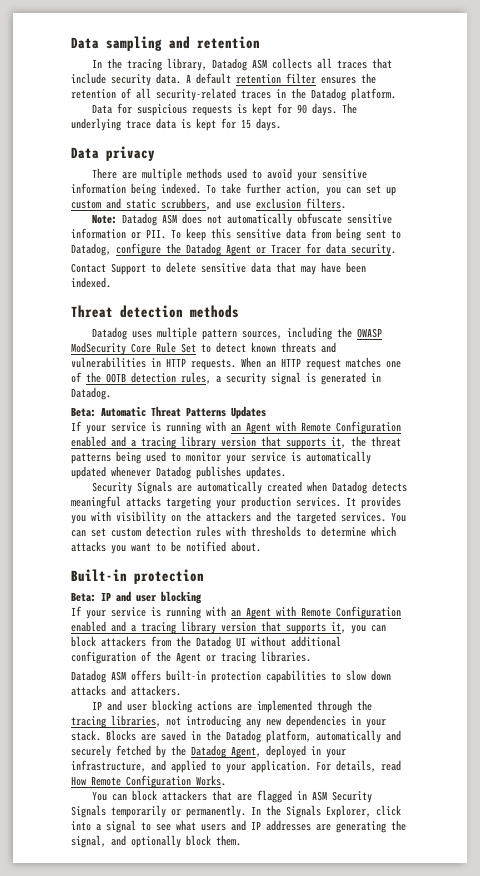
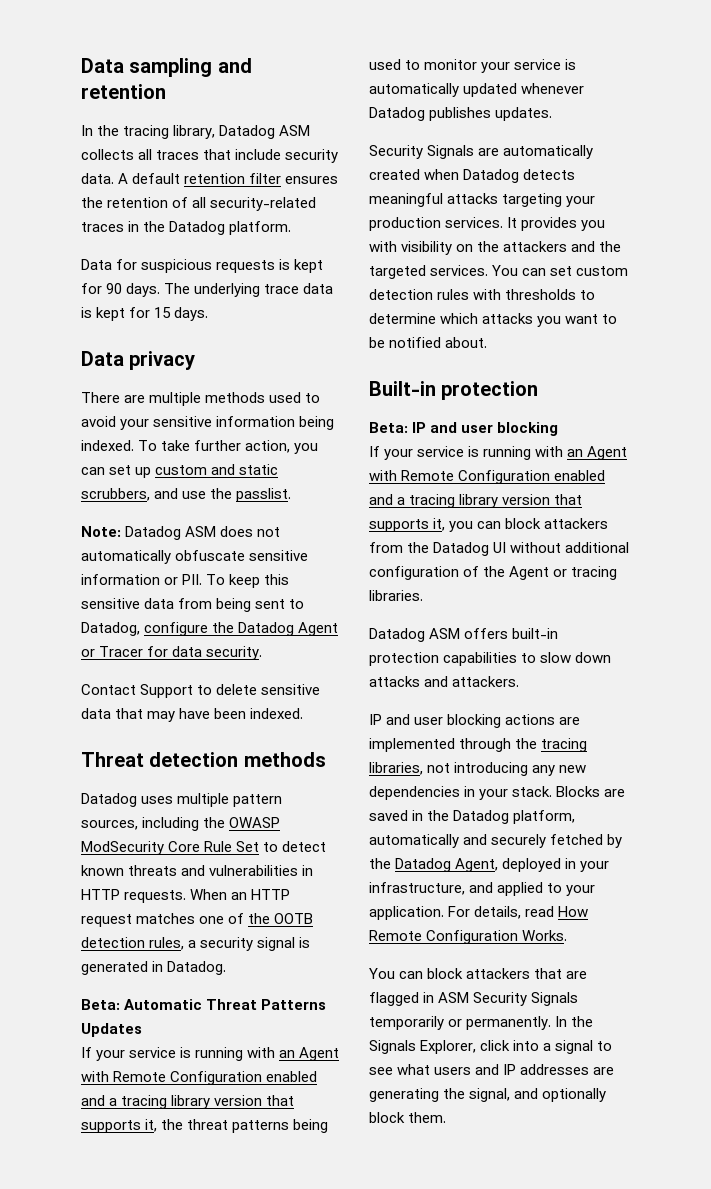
- To take further action, you can set up custom and static scrubbers, and use exclusion filters.
+ To take further action, you can set up custom and static scrubbers, and use the passlist.

